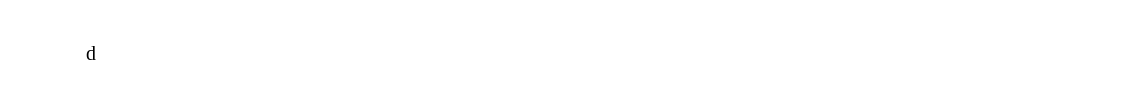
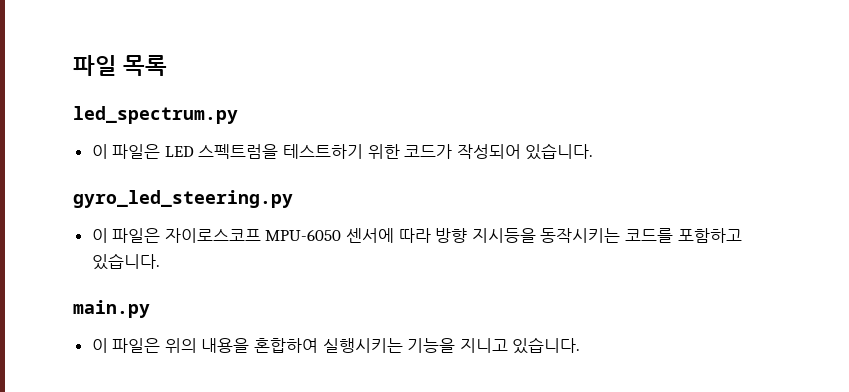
- d
+ 파일 목록
+ led_spectrum.py
+ 이 파일은 LED 스펙트럼을 테스트하기 위한 코드가 작성되어 있습니다.
+ gyro_led_steering.py
+ 이 파일은 자이로스코프 MPU-6050 센서에 따라 방향 지시등을 동작시키는 코드를 포함하고 있습니다.
+ main.py
+ 이 파일은 위의 내용을 혼합하여 실행시키는 기능을 지니고 있습니다.

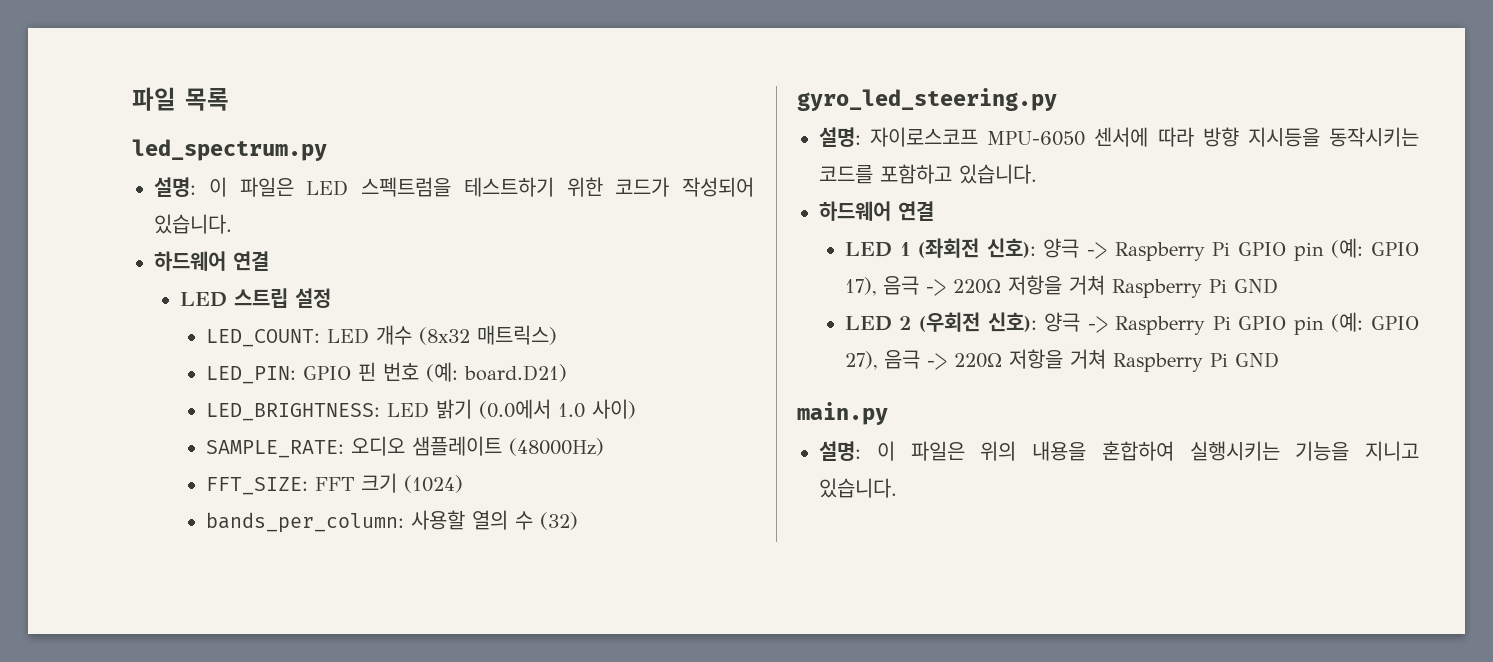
- 이 파일은 LED 스펙트럼을 테스트하기 위한 코드가 작성되어 있습니다.
+ 설명: 이 파일은 LED 스펙트럼을 테스트하기 위한 코드가 작성되어 있습니다.
+ 하드웨어 연결
+ LED 스트립 설정
+ LED_COUNT: LED 개수 (8x32 매트릭스)
+ LED_PIN: GPIO 핀 번호 (예: board.D21)
+ LED_BRIGHTNESS: LED 밝기 (0.0에서 1.0 사이)
+ SAMPLE_RATE: 오디오 샘플레이트 (48000Hz)
+ FFT_SIZE: FFT 크기 (1024)
+ bands_per_column: 사용할 열의 수 (32)
- 이 파일은 자이로스코프 MPU-6050 센서에 따라 방향 지시등을 동작시키는 코드를 포함하고 있습니다.
+ 설명: 자이로스코프 MPU-6050 센서에 따라 방향 지시등을 동작시키는 코드를 포함하고 있습니다.
+ 하드웨어 연결
+ LED 1 (좌회전 신호): 양극 -> Raspberry Pi GPIO pin (예: GPIO 17), 음극 -> 220Ω 저항을 거쳐 Raspberry Pi GND
+ LED 2 (우회전 신호): 양극 -> Raspberry Pi GPIO pin (예: GPIO 27), 음극 -> 220Ω 저항을 거쳐 Raspberry Pi GND
- 이 파일은 위의 내용을 혼합하여 실행시키는 기능을 지니고 있습니다.
+ 설명: 이 파일은 위의 내용을 혼합하여 실행시키는 기능을 지니고 있습니다.

